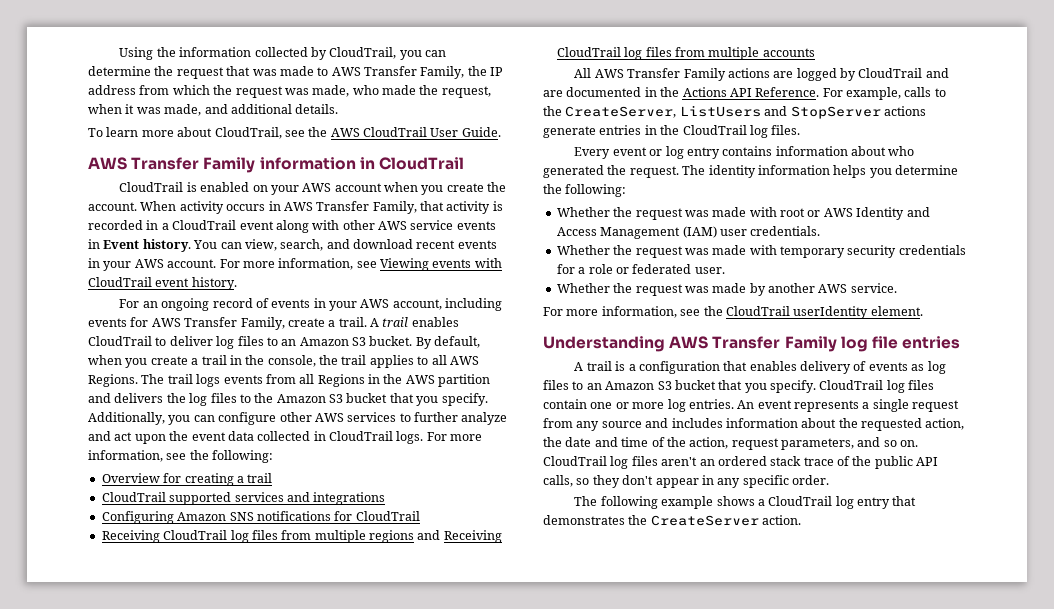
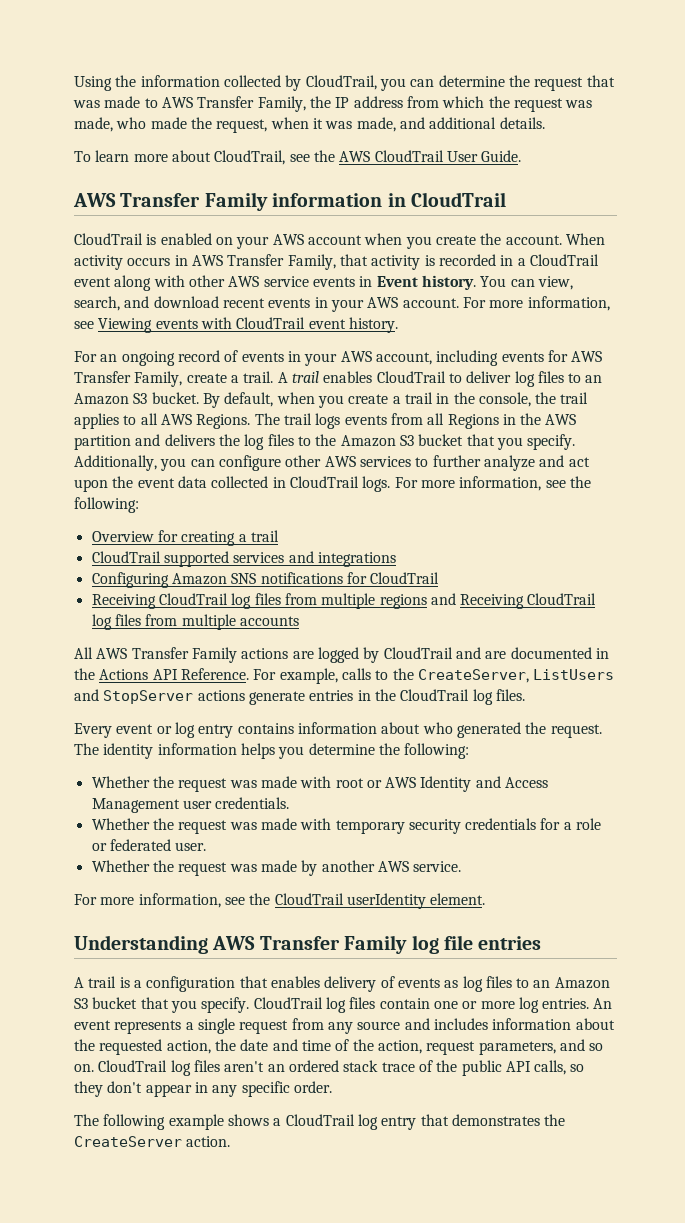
- Whether the request was made with root or AWS Identity and Access Management (IAM) user credentials.
+ Whether the request was made with root or AWS Identity and Access Management user credentials.

